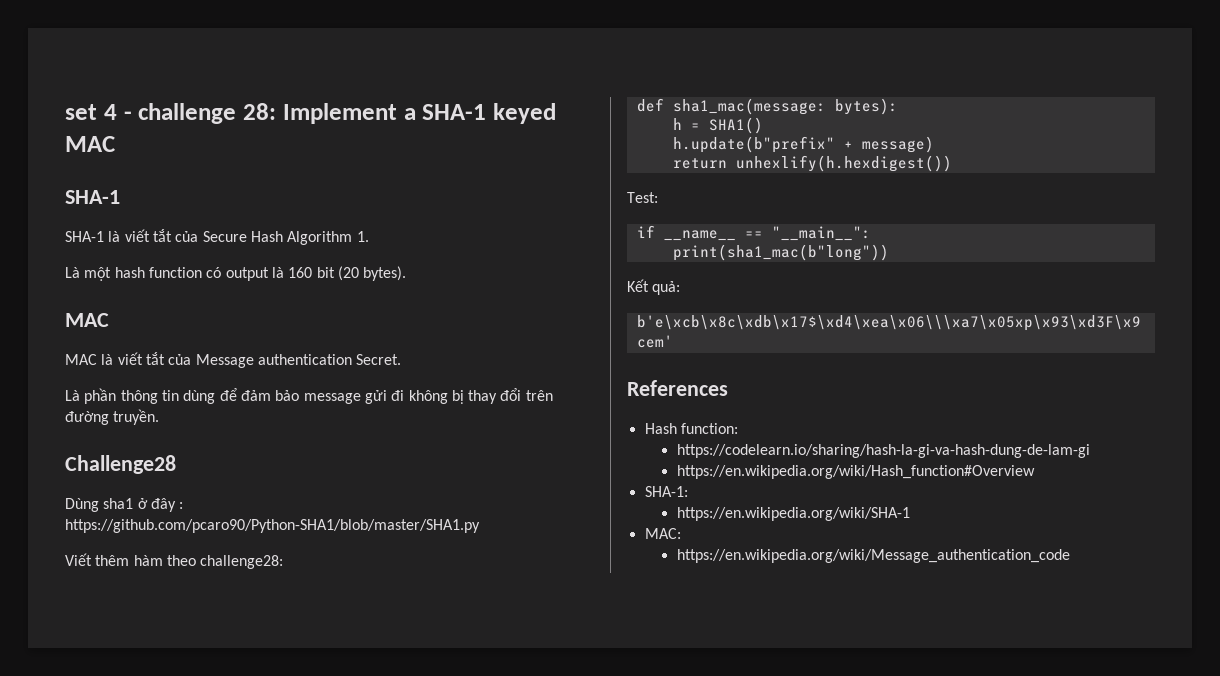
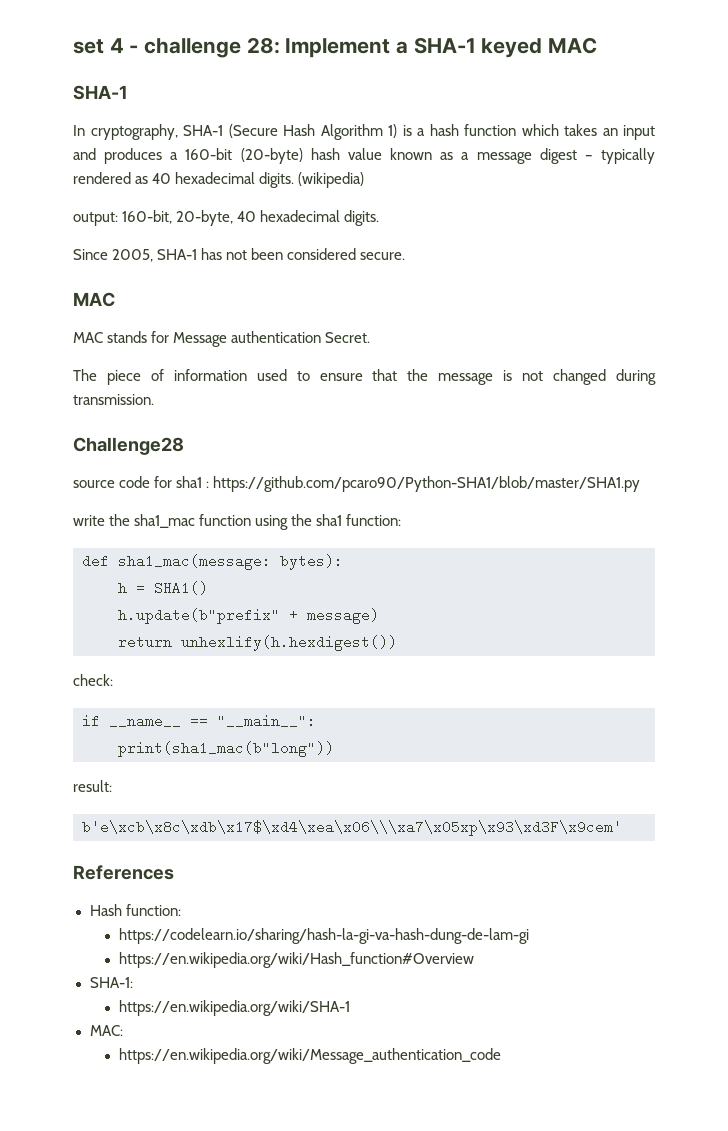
- SHA-1 là viết tắt của Secure Hash Algorithm 1.
- Là một hash function có output là 160 bit (20 bytes).
+ In cryptography, SHA-1 (Secure Hash Algorithm 1) is a hash function which takes an input and produces a 160-bit (20-byte) hash value known as a message digest – typically rendered as 40 hexadecimal digits. (wikipedia)
+ output: 160-bit, 20-byte, 40 hexadecimal digits.
+ Since 2005, SHA-1 has not been considered secure.
  MAC
- MAC là viết tắt của Message authentication Secret.
- Là phần thông tin dùng để đảm bảo message gửi đi không bị thay đổi trên đường truyền.
+ MAC stands for Message authentication Secret.
+ The piece of information used to ensure that the message is not changed during transmission.
  Challenge28
- Dùng sha1 ở đây : https://github.com/pcaro90/Python-SHA1/blob/master/SHA1.py
- Viết thêm hàm theo challenge28:
+ source code for sha1 : https://github.com/pcaro90/Python-SHA1/blob/master/SHA1.py
+ write the sha1_mac function using the sha1 function:
- Test:
+ check:
- Kết quả:
+ result:

